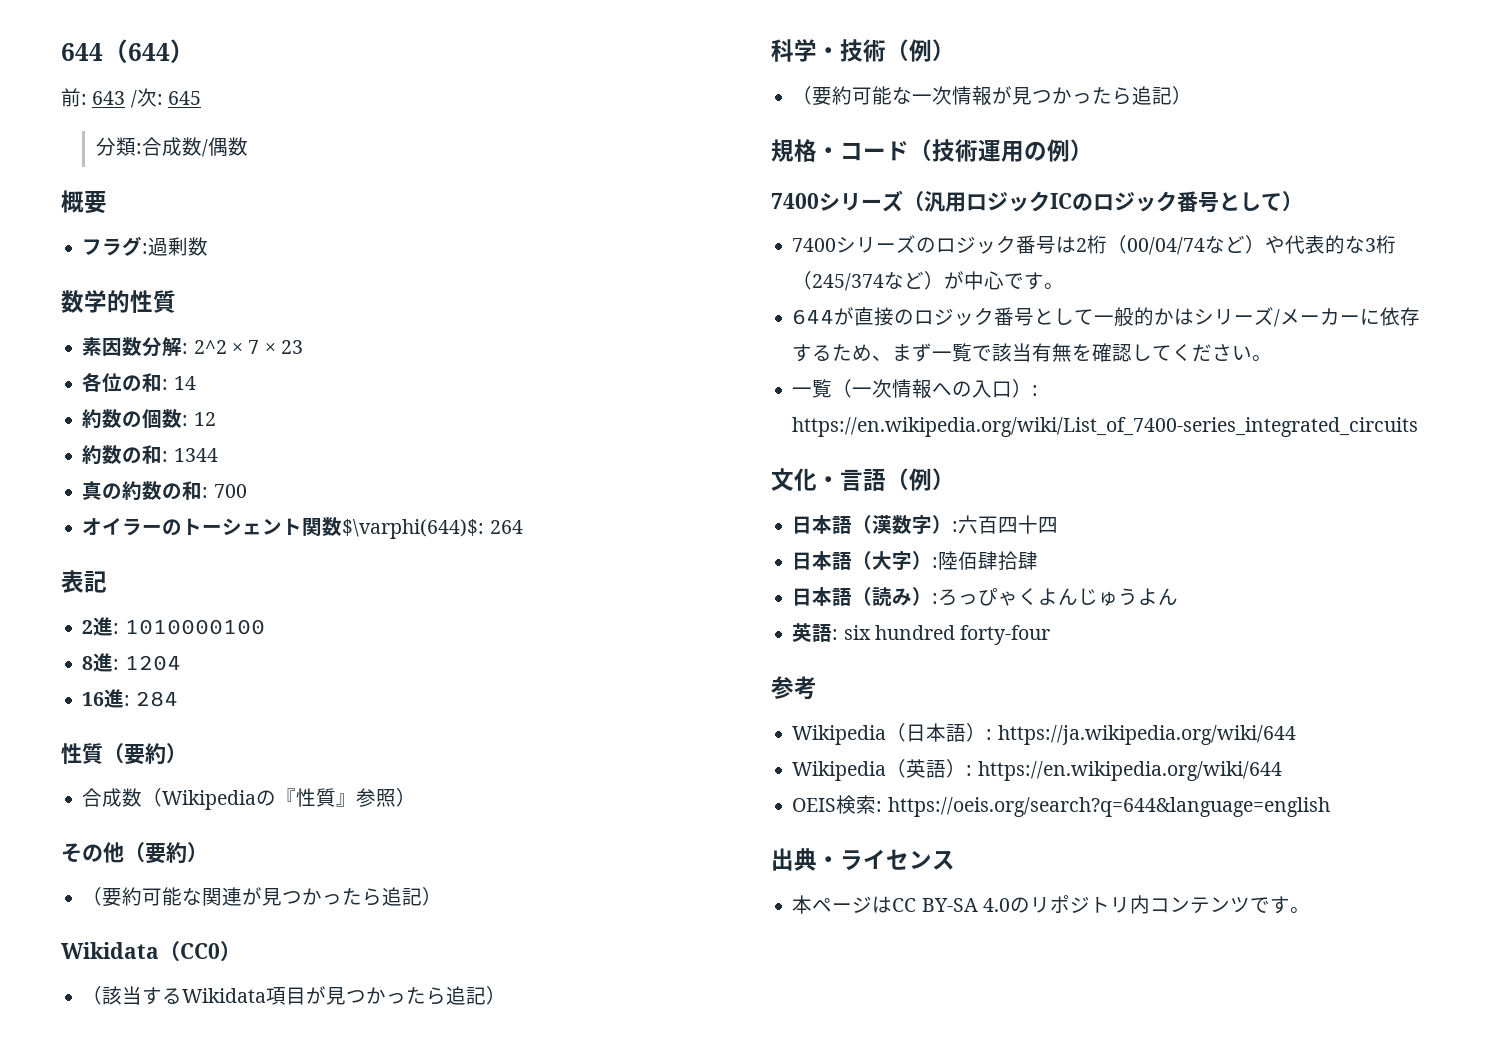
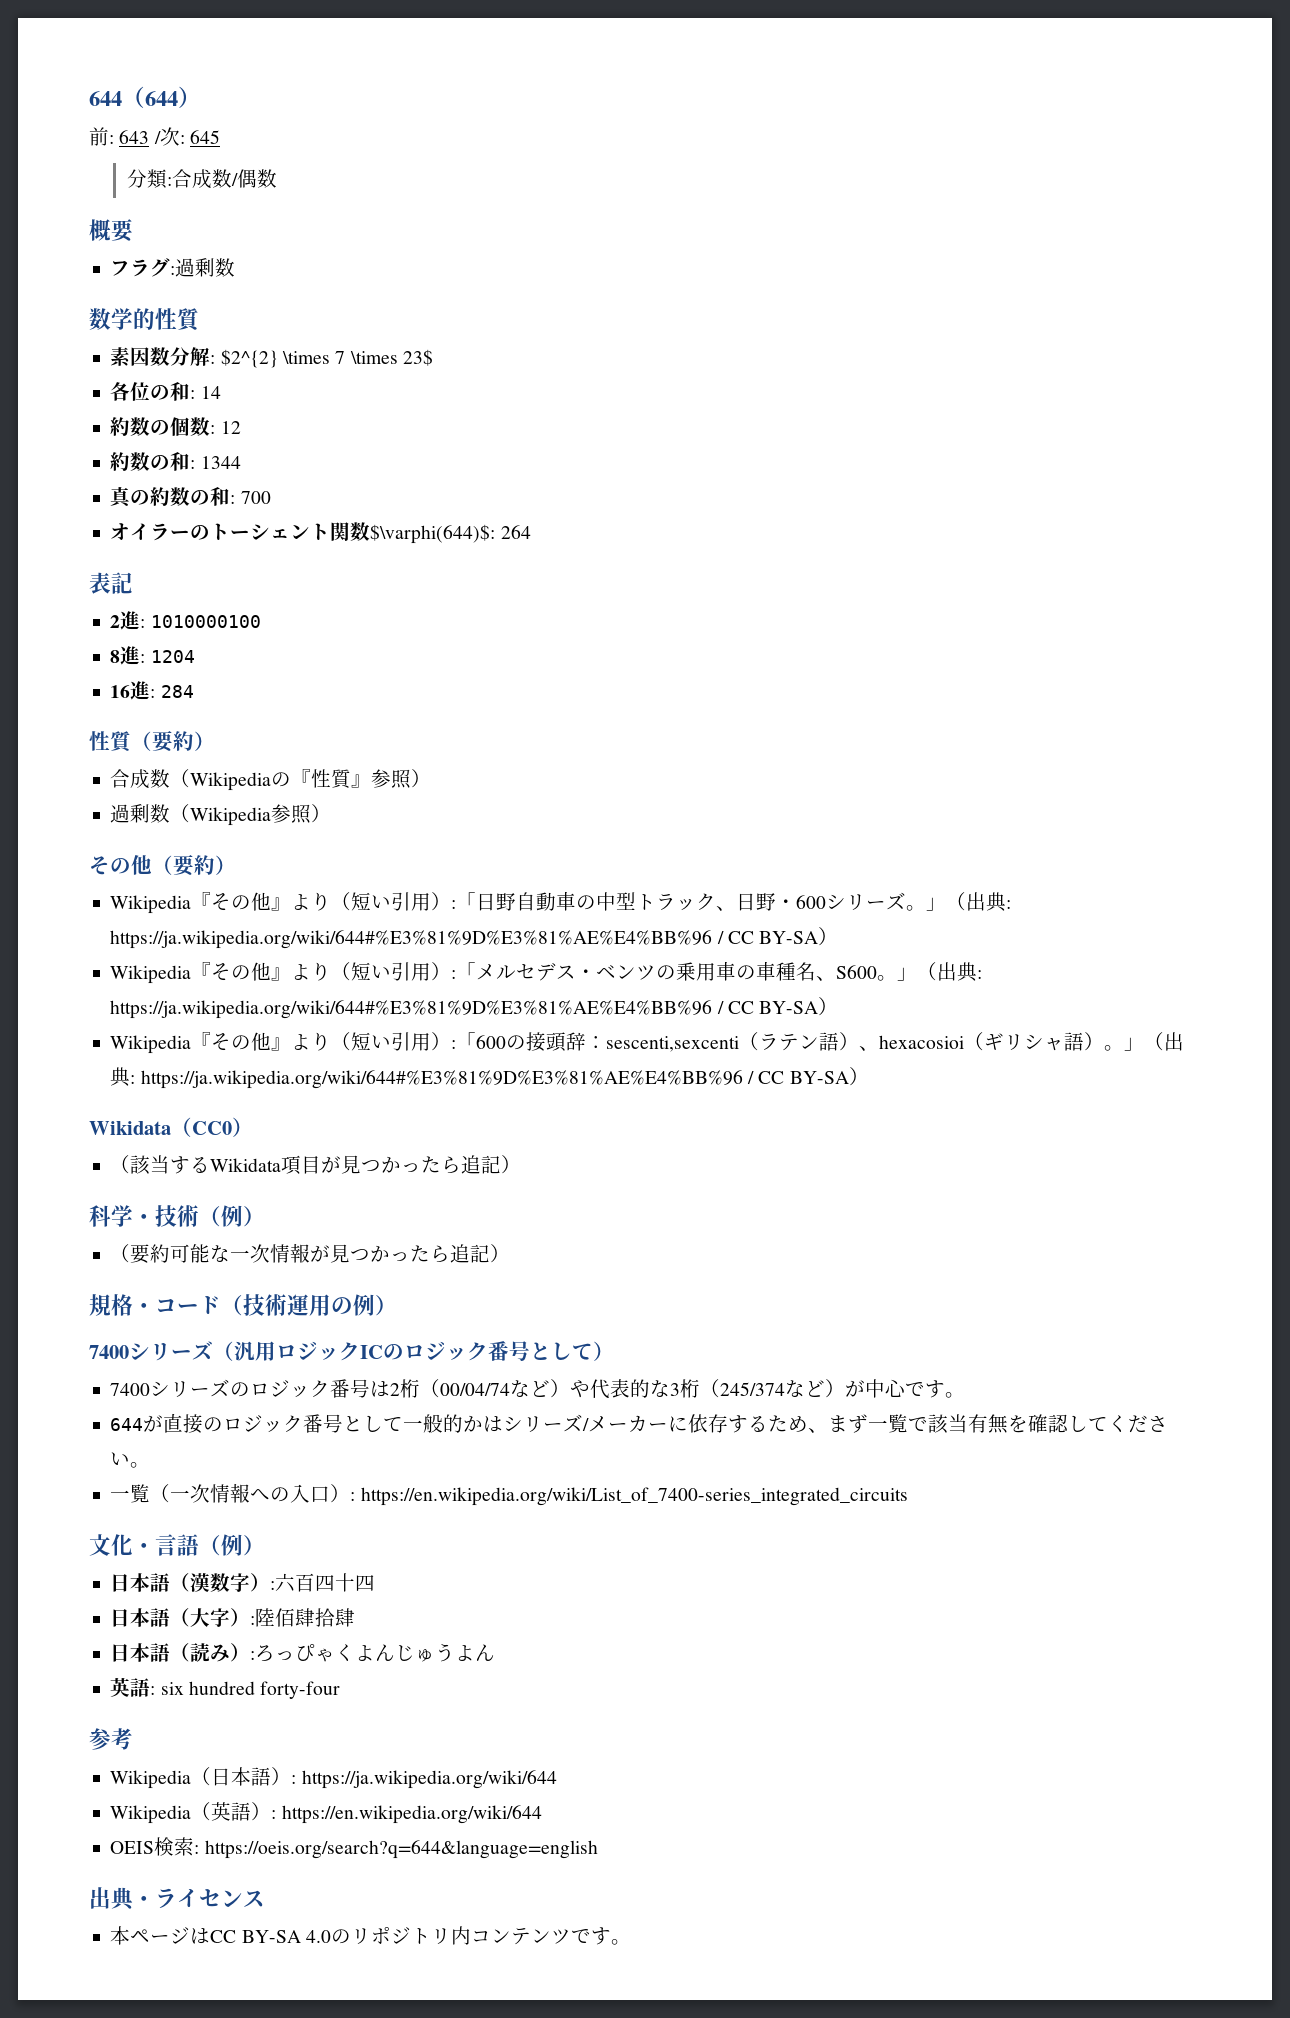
- 素因数分解: 2^2 × 7 × 23
+ 素因数分解: $2^{2} \times 7 \times 23$
+ 過剰数（Wikipedia参照）
- （要約可能な関連が見つかったら追記）
+ Wikipedia『その他』より（短い引用）:「日野自動車の中型トラック、日野・600シリーズ。」（出典: https://ja.wikipedia.org/wiki/644#%E3%81%9D%E3%81%AE%E4%BB%96 / CC BY-SA）
+ Wikipedia『その他』より（短い引用）:「メルセデス・ベンツの乗用車の車種名、S600。」（出典: https://ja.wikipedia.org/wiki/644#%E3%81%9D%E3%81%AE%E4%BB%96 / CC BY-SA）
+ Wikipedia『その他』より（短い引用）:「600の接頭辞：sescenti,sexcenti（ラテン語）、hexacosioi（ギリシャ語）。」（出典: https://ja.wikipedia.org/wiki/644#%E3%81%9D%E3%81%AE%E4%BB%96 / CC BY-SA）

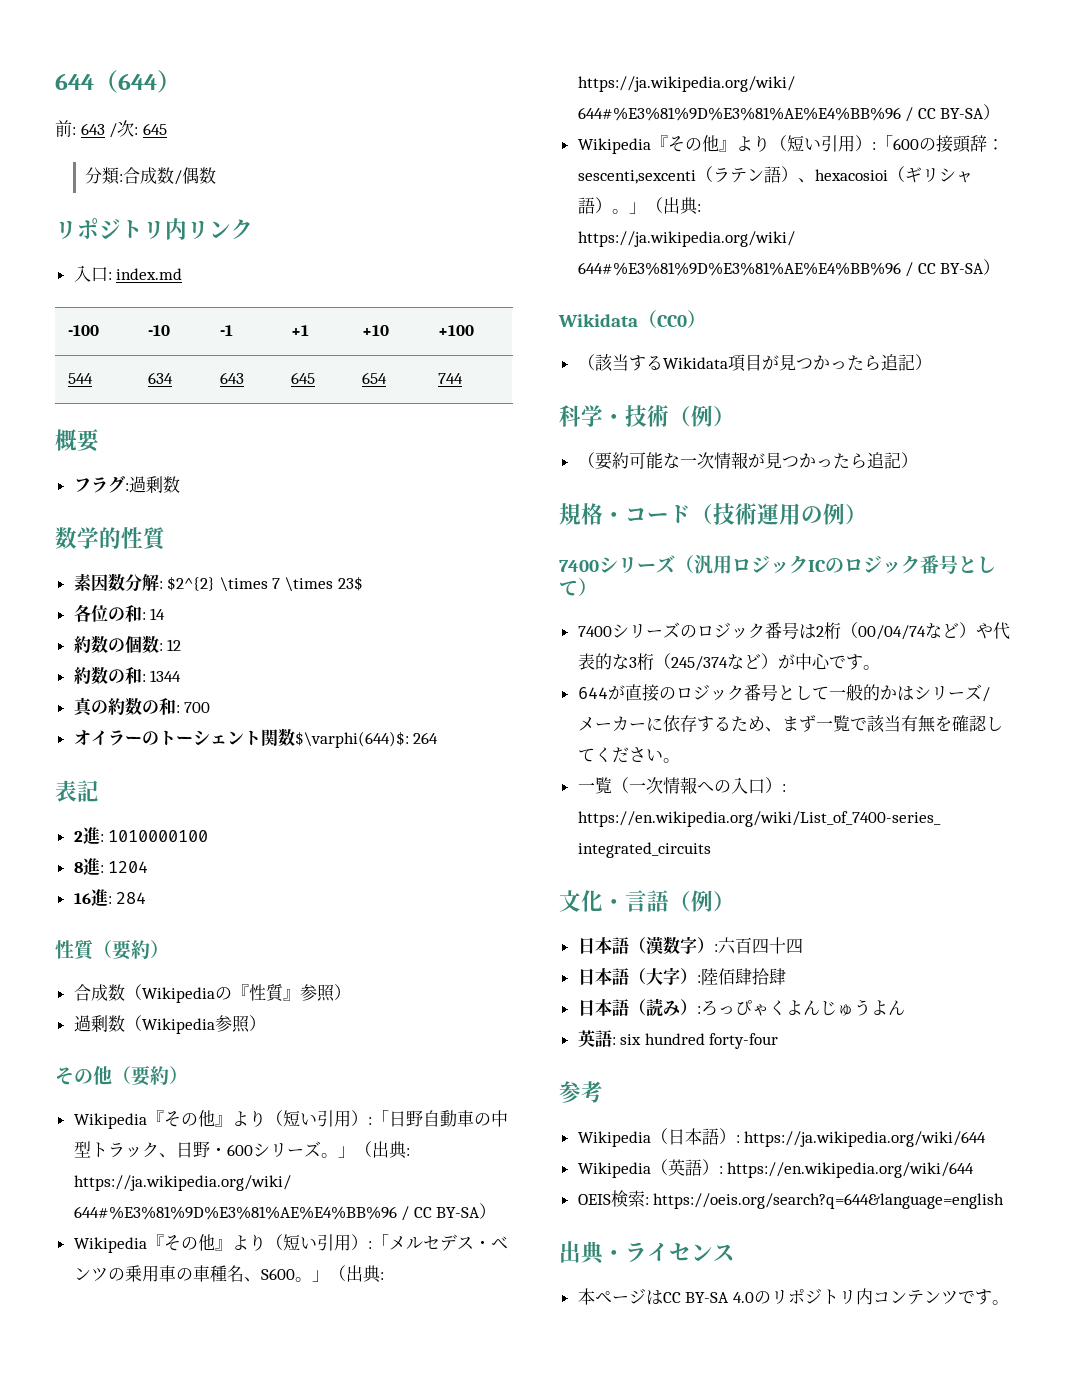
+ リポジトリ内リンク
+ 入口: index.md
+ -100 | -10 | -1 | +1 | +10 | +100
+ 544 | 634 | 643 | 645 | 654 | 744

